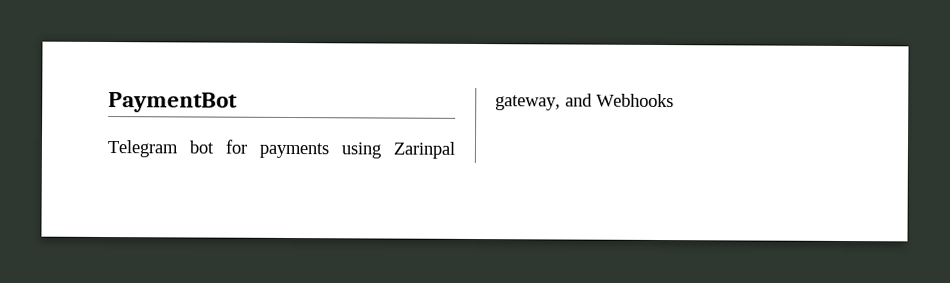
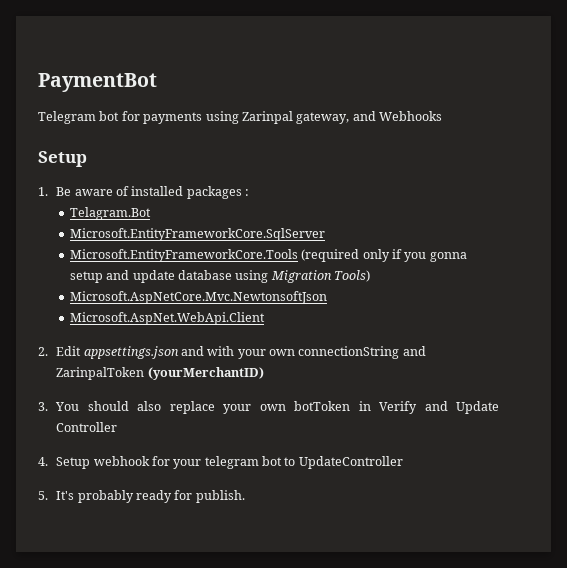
  Telegram bot for payments using Zarinpal gateway, and Webhooks
+ Setup
+ 1. Be aware of installed packages :
+ Telagram.Bot
+ Microsoft.EntityFrameworkCore.SqlServer
+ Microsoft.EntityFrameworkCore.Tools (required only if you gonna setup and update database using Migration Tools)
+ Microsoft.AspNetCore.Mvc.NewtonsoftJson
+ Microsoft.AspNet.WebApi.Client
+ 2. Edit appsettings.json and with your own connectionString and ZarinpalToken (yourMerchantID)
+ 3. You should also replace your own botToken in Verify and Update Controller
+ 4. Setup webhook for your telegram bot to UpdateController
+ 5. It's probably ready for publish.

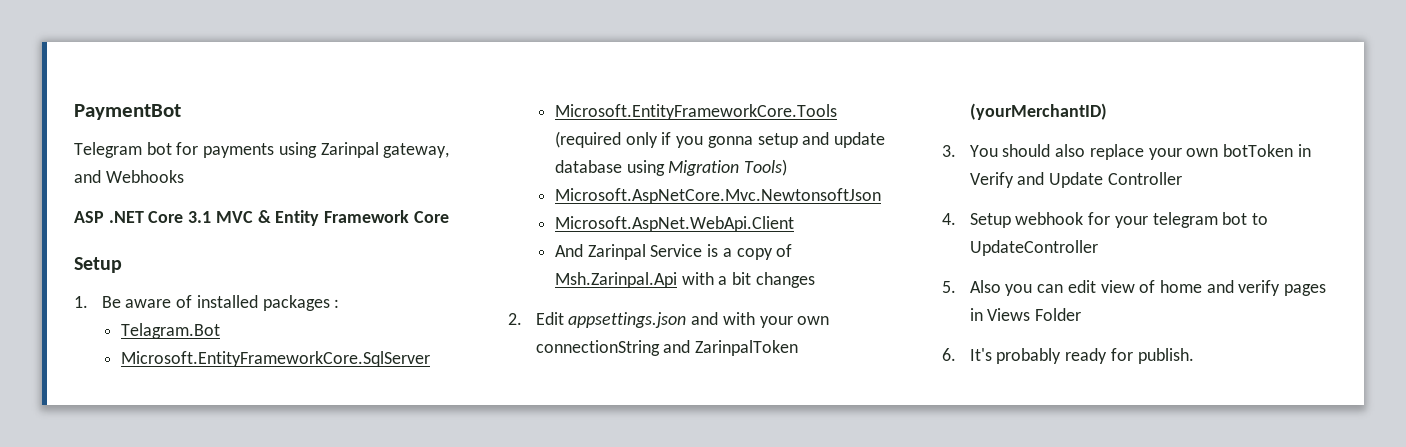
+ ASP .NET Core 3.1 MVC & Entity Framework Core
+ And Zarinpal Service is a copy of Msh.Zarinpal.Api with a bit changes
- 5. It's probably ready for publish.
+ 5. Also you can edit view of home and verify pages in Views Folder
+ 6. It's probably ready for publish.

